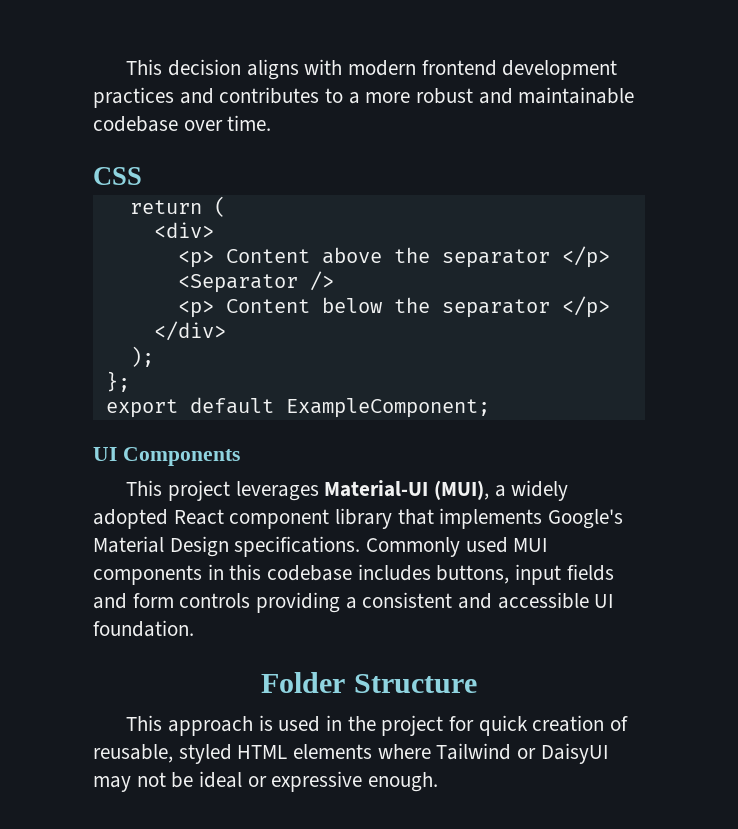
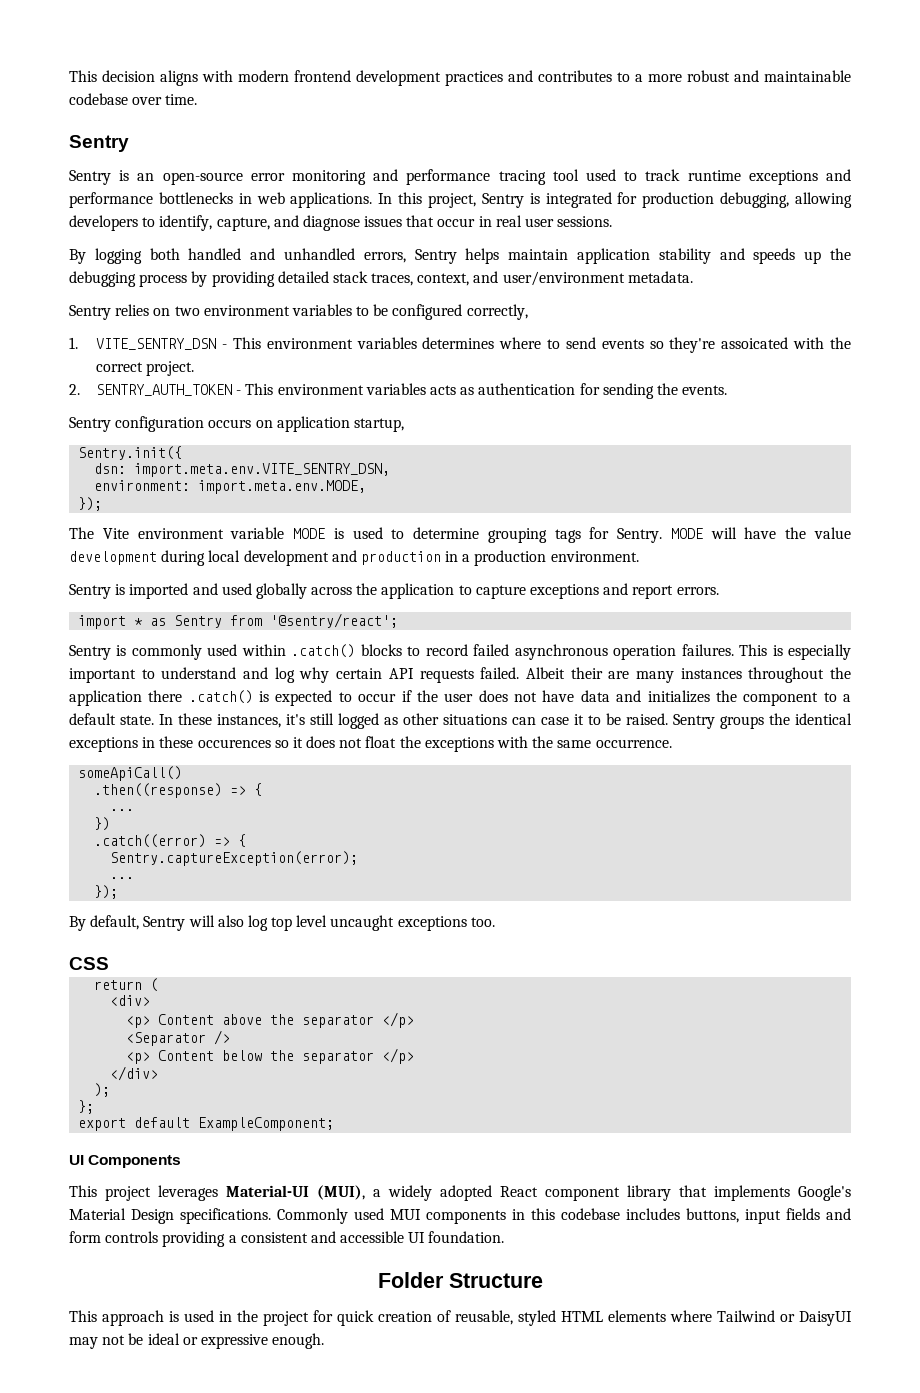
  This decision aligns with modern frontend development practices and contributes to a more robust and maintainable codebase over time.
+ Sentry
+ Sentry is an open-source error monitoring and performance tracing tool used to track runtime exceptions and performance bottlenecks in web applications. In this project, Sentry is integrated for production debugging, allowing developers to identify, capture, and diagnose issues that occur in real user sessions.
+ By logging both handled and unhandled errors, Sentry helps maintain application stability and speeds up the debugging process by providing detailed stack traces, context, and user/environment metadata.
+ Sentry relies on two environment variables to be configured correctly,
+ 1. VITE_SENTRY_DSN - This environment variables determines where to send events so they're assoicated with the correct project.
+ 2. SENTRY_AUTH_TOKEN - This environment variables acts as authentication for sending the events.
+ Sentry configuration occurs on application startup,
+ Sentry.init({
+ dsn: import.meta.env.VITE_SENTRY_DSN,
+ environment: import.meta.env.MODE,
+ });
+ The Vite environment variable MODE is used to determine grouping tags for Sentry. MODE will have the value development during local development and production in a production environment.
+ Sentry is imported and used globally across the application to capture exceptions and report errors.
+ import * as Sentry from '@sentry/react';
+ Sentry is commonly used within .catch() blocks to record failed asynchronous operation failures. This is especially important to understand and log why certain API requests failed. Albeit their are many instances throughout the application there .catch() is expected to occur if the user does not have data and initializes the component to a default state. In these instances, it's still logged as other situations can case it to be raised. Sentry groups the identical exceptions in these occurences so it does not float the exceptions with the same occurrence.
+ someApiCall()
+ .then((response) => {
+ ...
+ })
+ .catch((error) => {
+ Sentry.captureException(error);
+ ...
+ });
+ By default, Sentry will also log top level uncaught exceptions too.

